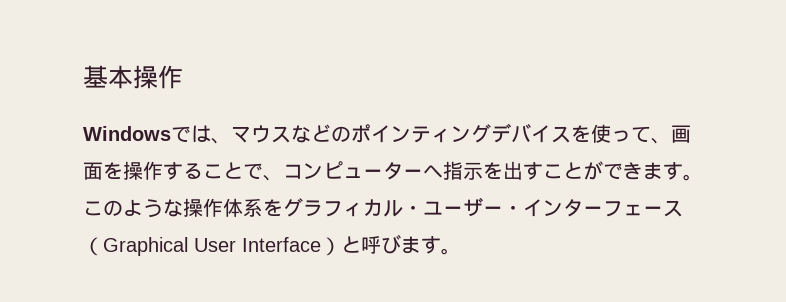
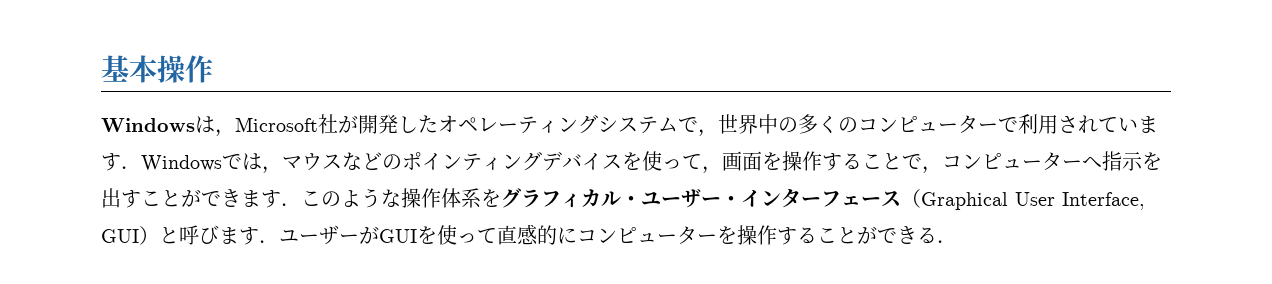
- Windowsでは、マウスなどのポインティングデバイスを使って、画面を操作することで、コンピューターへ指示を出すことができます。このような操作体系をグラフィカル・ユーザー・インターフェース（Graphical User Interface）と呼びます。
+ Windowsは，Microsoft社が開発したオペレーティングシステムで，世界中の多くのコンピューターで利用されています．Windowsでは，マウスなどのポインティングデバイスを使って，画面を操作することで，コンピューターへ指示を出すことができます．このような操作体系をグラフィカル・ユーザー・インターフェース（Graphical User Interface, GUI）と呼びます．ユーザーがGUIを使って直感的にコンピューターを操作することができる．

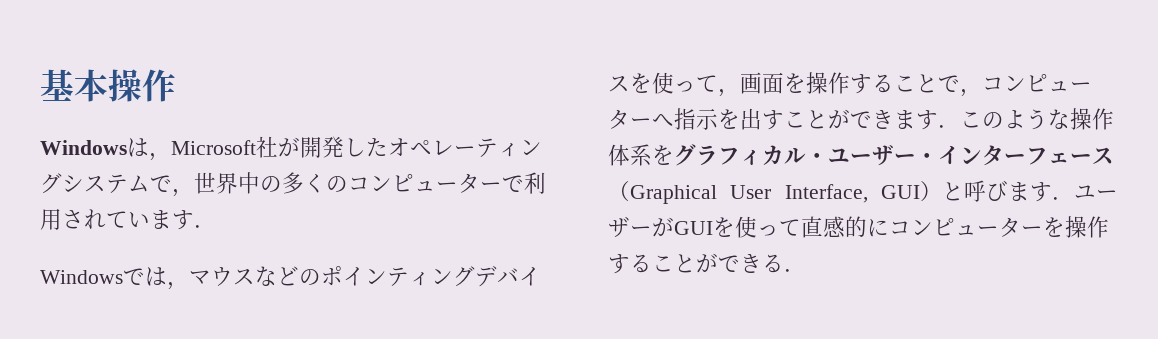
- Windowsは，Microsoft社が開発したオペレーティングシステムで，世界中の多くのコンピューターで利用されています．Windowsでは，マウスなどのポインティングデバイスを使って，画面を操作することで，コンピューターへ指示を出すことができます．このような操作体系をグラフィカル・ユーザー・インターフェース（Graphical User Interface, GUI）と呼びます．ユーザーがGUIを使って直感的にコンピューターを操作することができる．
+ Windowsは，Microsoft社が開発したオペレーティングシステムで，世界中の多くのコンピューターで利用されています．
+ Windowsでは，マウスなどのポインティングデバイスを使って，画面を操作することで，コンピューターへ指示を出すことができます．このような操作体系をグラフィカル・ユーザー・インターフェース（Graphical User Interface, GUI）と呼びます．ユーザーがGUIを使って直感的にコンピューターを操作することができる．

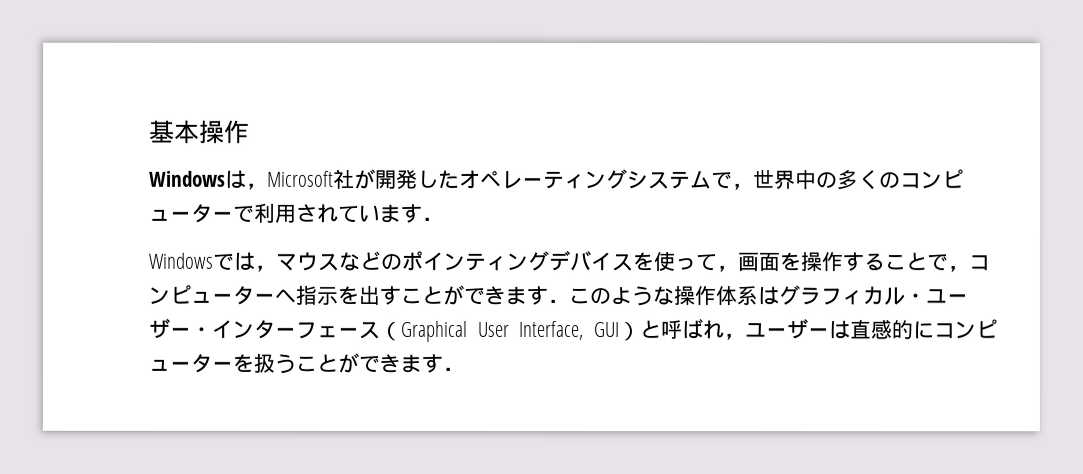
- Windowsでは，マウスなどのポインティングデバイスを使って，画面を操作することで，コンピューターへ指示を出すことができます．このような操作体系をグラフィカル・ユーザー・インターフェース（Graphical User Interface, GUI）と呼びます．ユーザーがGUIを使って直感的にコンピューターを操作することができる．
+ Windowsでは，マウスなどのポインティングデバイスを使って，画面を操作することで，コンピューターへ指示を出すことができます．このような操作体系はグラフィカル・ユーザー・インターフェース（Graphical User Interface, GUI）と呼ばれ，ユーザーは直感的にコンピューターを扱うことができます．

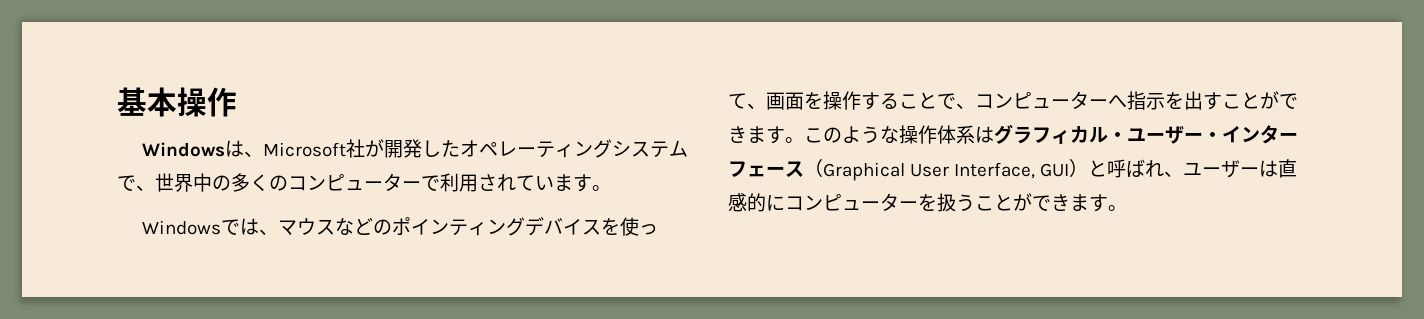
- Windowsは，Microsoft社が開発したオペレーティングシステムで，世界中の多くのコンピューターで利用されています．
+ Windowsは、Microsoft社が開発したオペレーティングシステムで、世界中の多くのコンピューターで利用されています。
- Windowsでは，マウスなどのポインティングデバイスを使って，画面を操作することで，コンピューターへ指示を出すことができます．このような操作体系はグラフィカル・ユーザー・インターフェース（Graphical User Interface, GUI）と呼ばれ，ユーザーは直感的にコンピューターを扱うことができます．
+ Windowsでは、マウスなどのポインティングデバイスを使って、画面を操作することで、コンピューターへ指示を出すことができます。このような操作体系はグラフィカル・ユーザー・インターフェース（Graphical User Interface, GUI）と呼ばれ、ユーザーは直感的にコンピューターを扱うことができます。

